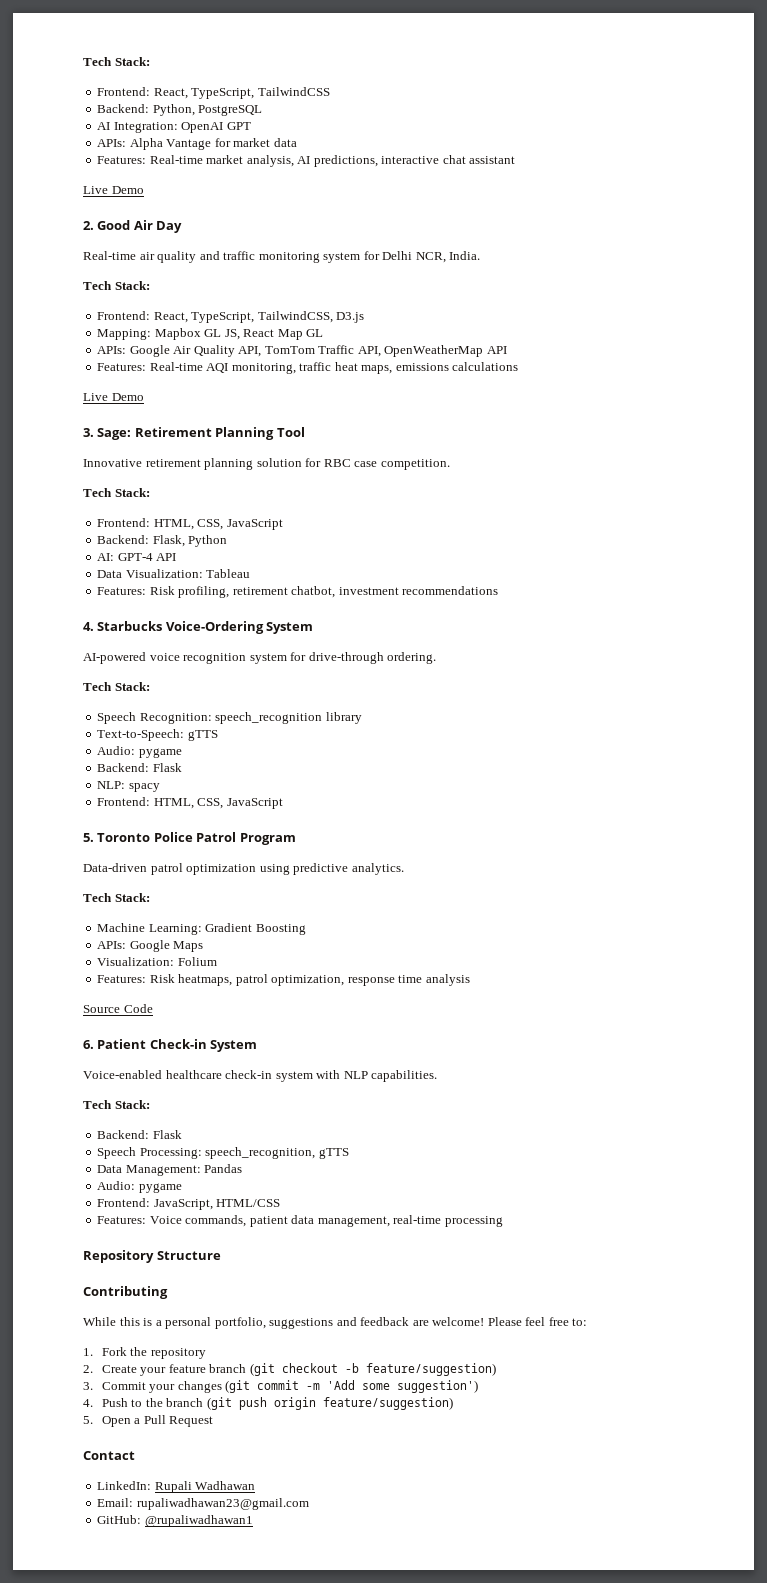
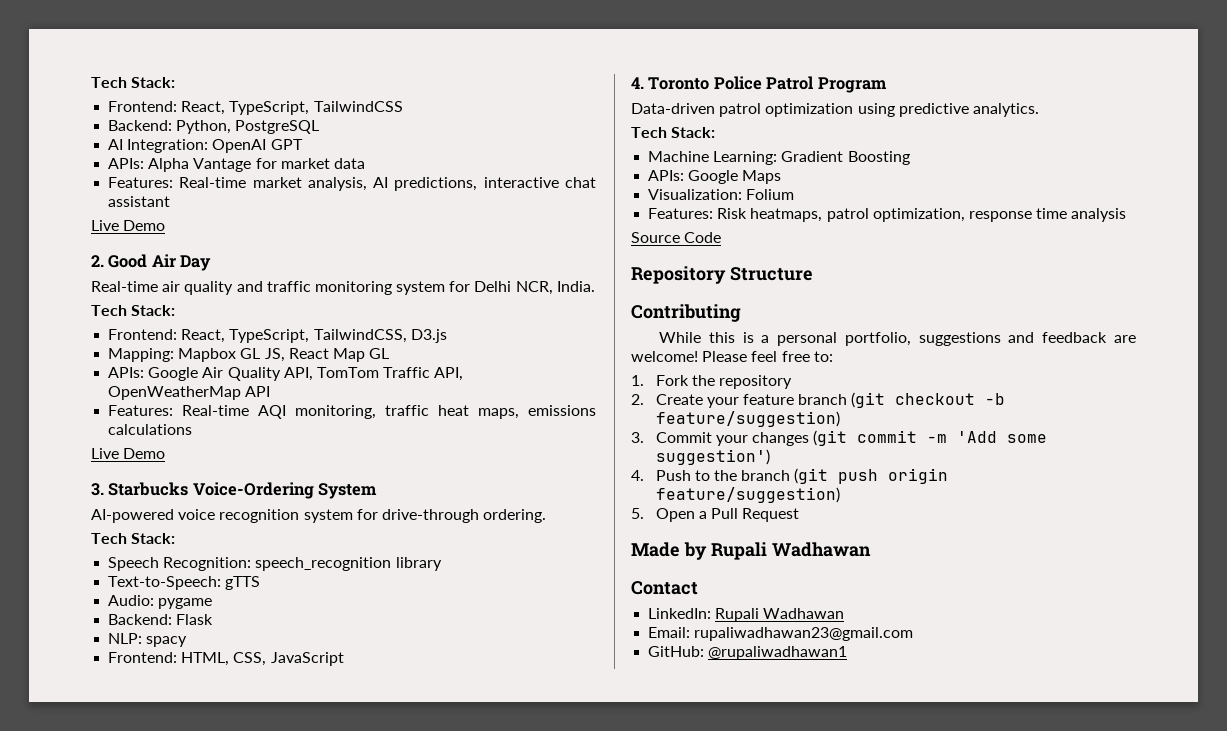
- 3. Sage: Retirement Planning Tool
- Innovative retirement planning solution for RBC case competition.
- Tech Stack:
- Frontend: HTML, CSS, JavaScript
- Backend: Flask, Python
- AI: GPT-4 API
- Data Visualization: Tableau
- Features: Risk profiling, retirement chatbot, investment recommendations
- 4. Starbucks Voice-Ordering System
+ 3. Starbucks Voice-Ordering System
- 5. Toronto Police Patrol Program
+ 4. Toronto Police Patrol Program
- 6. Patient Check-in System
- Voice-enabled healthcare check-in system with NLP capabilities.
- Tech Stack:
- Backend: Flask
- Speech Processing: speech_recognition, gTTS
- Data Management: Pandas
- Audio: pygame
- Frontend: JavaScript, HTML/CSS
- Features: Voice commands, patient data management, real-time processing
+ Made by Rupali Wadhawan

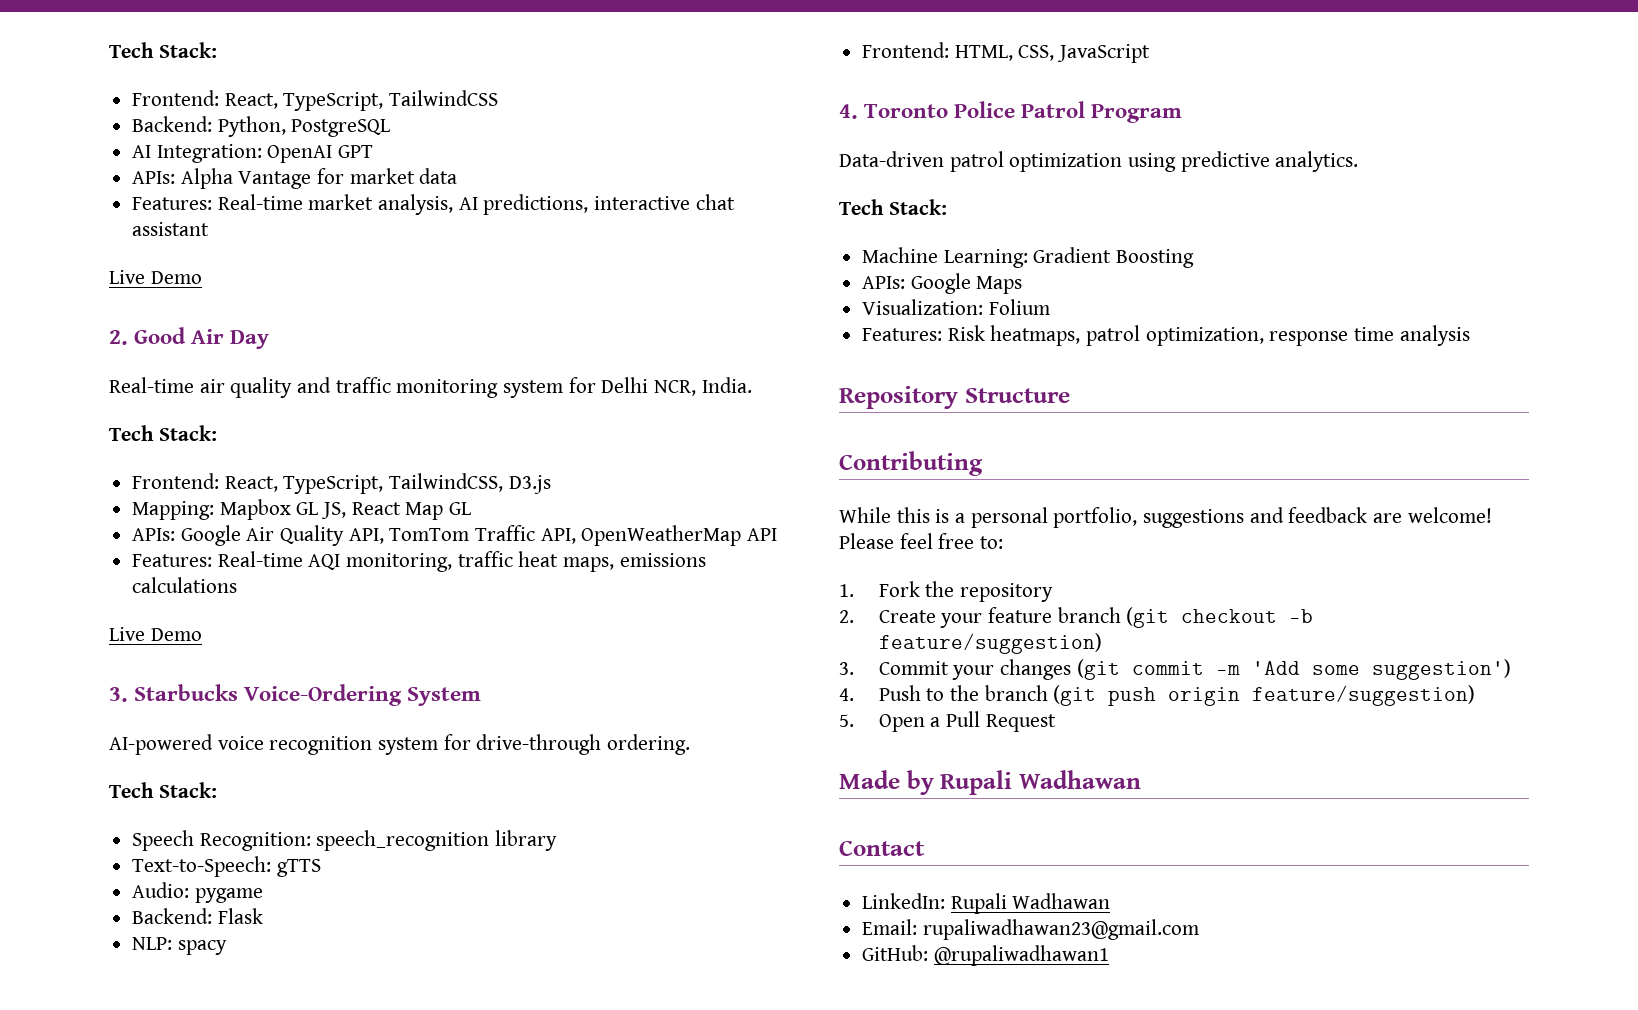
- Source Code

